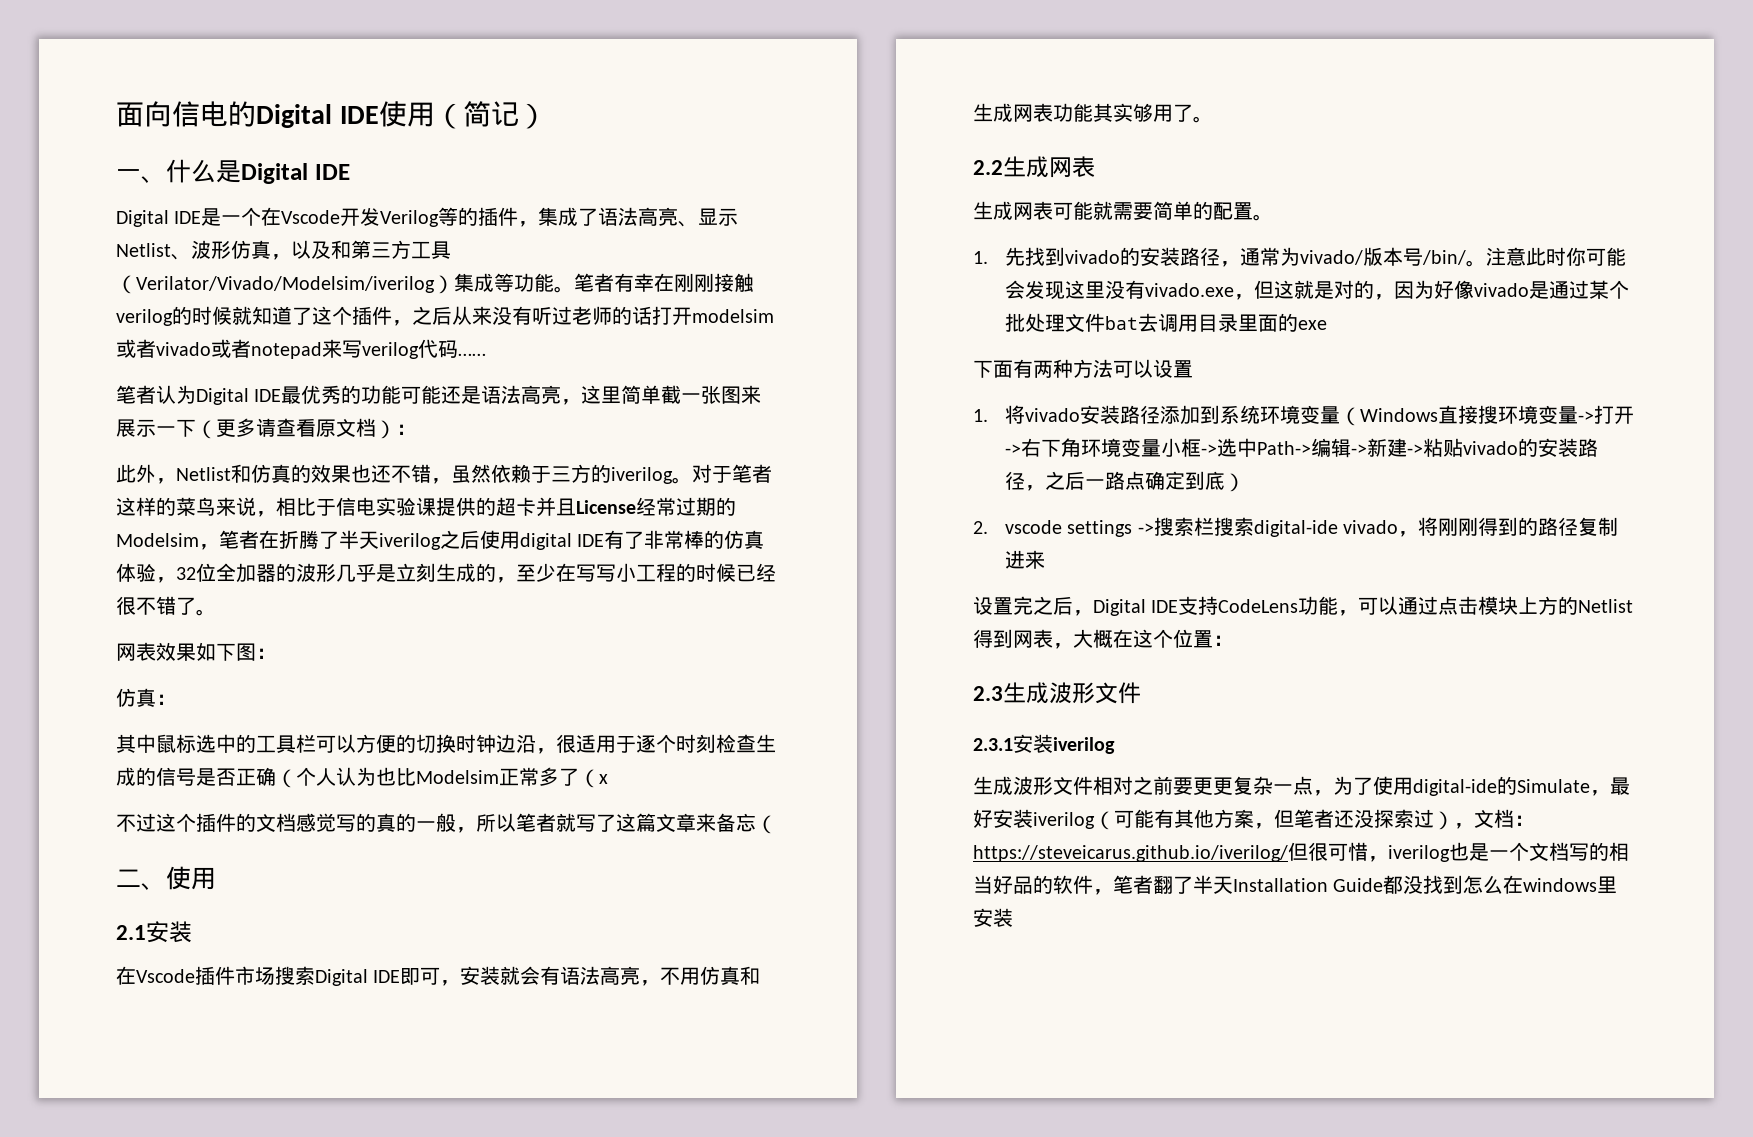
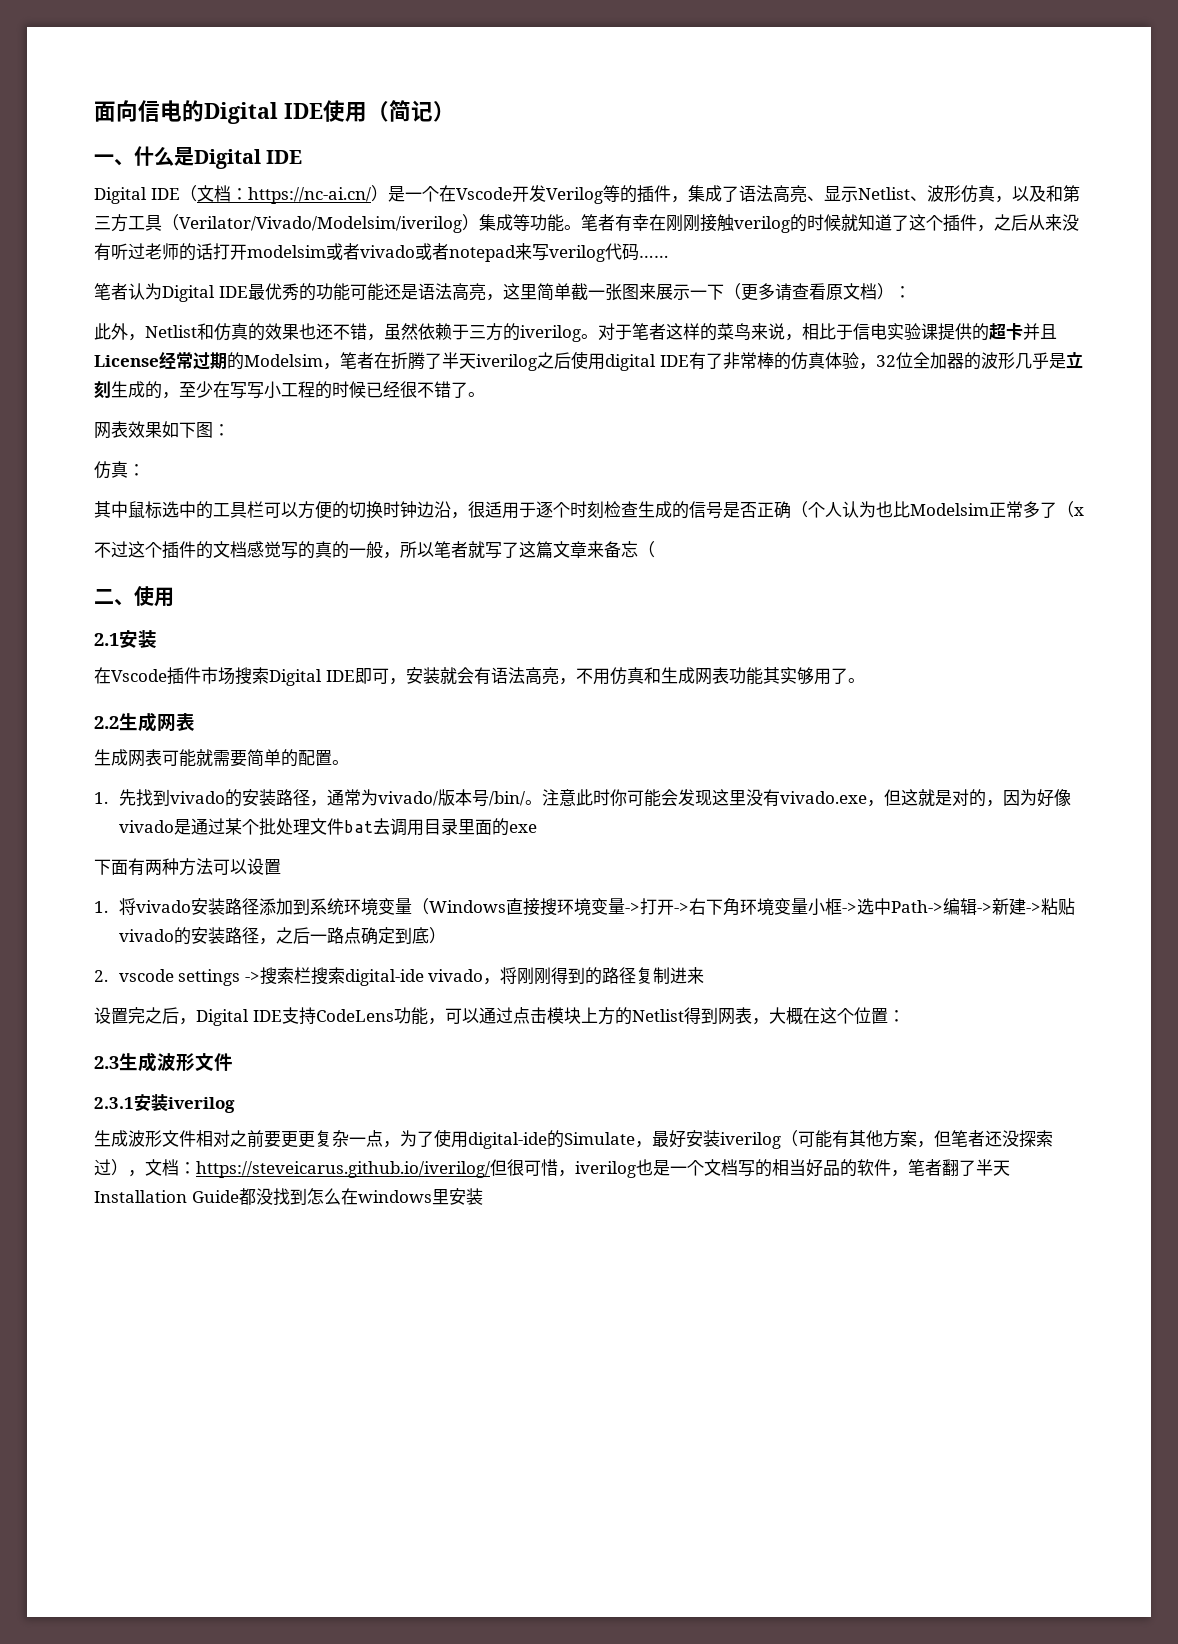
- Digital IDE是一个在Vscode开发Verilog等的插件，集成了语法高亮、显示Netlist、波形仿真，以及和第三方工具（Verilator/Vivado/Modelsim/iverilog）集成等功能。
+ Digital IDE（文档：https://nc-ai.cn/）是一个在Vscode开发Verilog等的插件，集成了语法高亮、显示Netlist、波形仿真，以及和第三方工具（Verilator/Vivado/Modelsim/iverilog）集成等功能。

